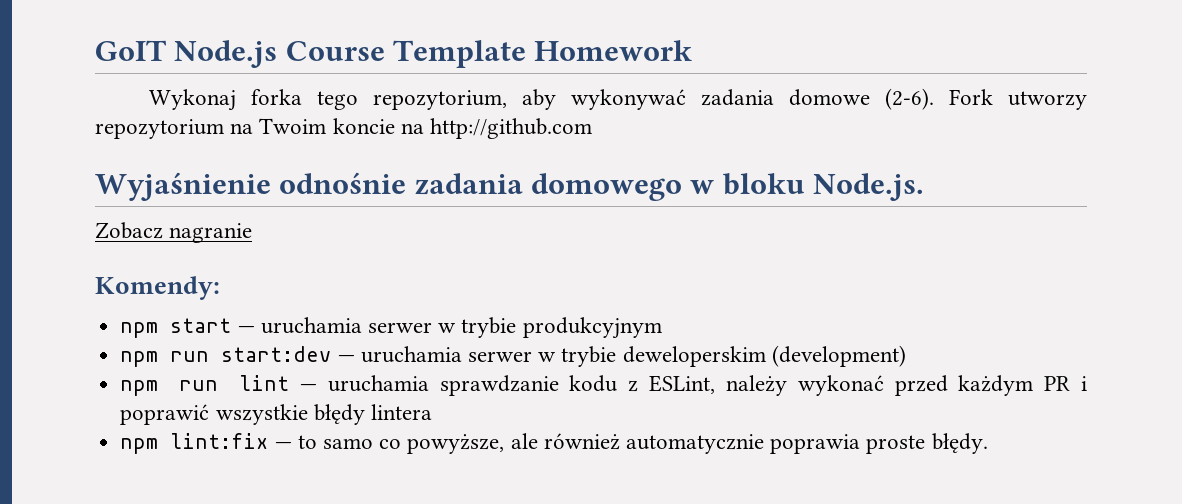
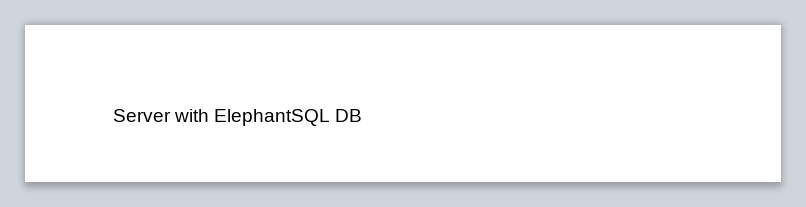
- GoIT Node.js Course Template Homework
- Wykonaj forka tego repozytorium, aby wykonywać zadania domowe (2-6). Fork utworzy repozytorium na Twoim koncie na http://github.com
- Wyjaśnienie odnośnie zadania domowego w bloku Node.js.
- Zobacz nagranie
- Komendy:
- npm start — uruchamia serwer w trybie produkcyjnym
- npm run start:dev — uruchamia serwer w trybie deweloperskim (development)
- npm run lint — uruchamia sprawdzanie kodu z ESLint, należy wykonać przed każdym PR i poprawić wszystkie błędy lintera
- npm lint:fix — to samo co powyższe, ale również automatycznie poprawia proste błędy.
+ Server with ElephantSQL DB

